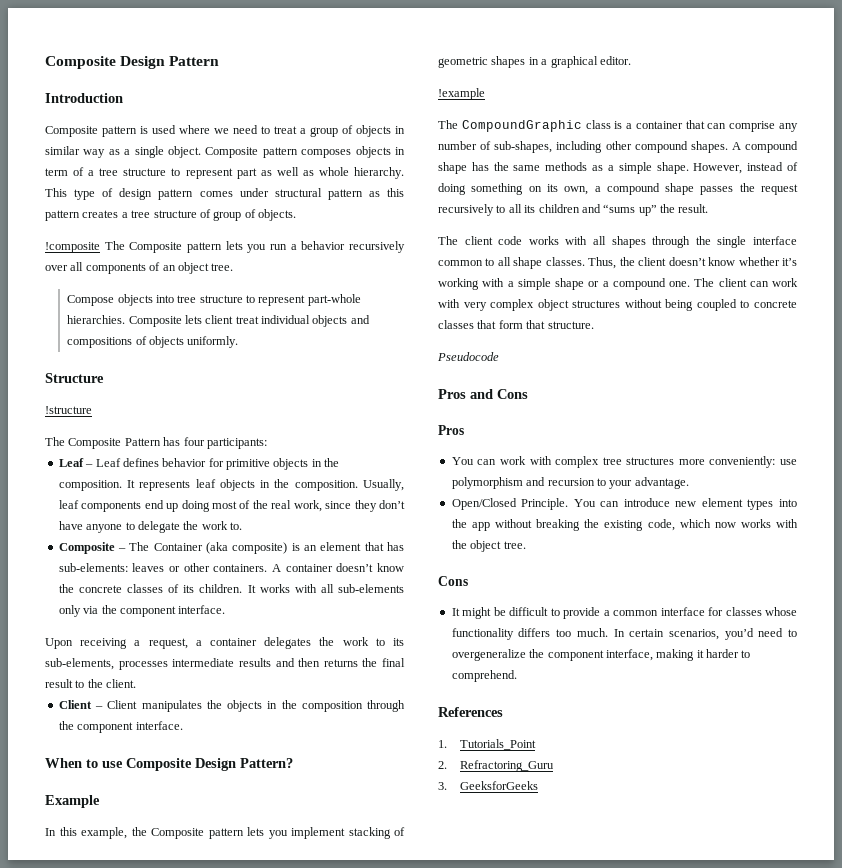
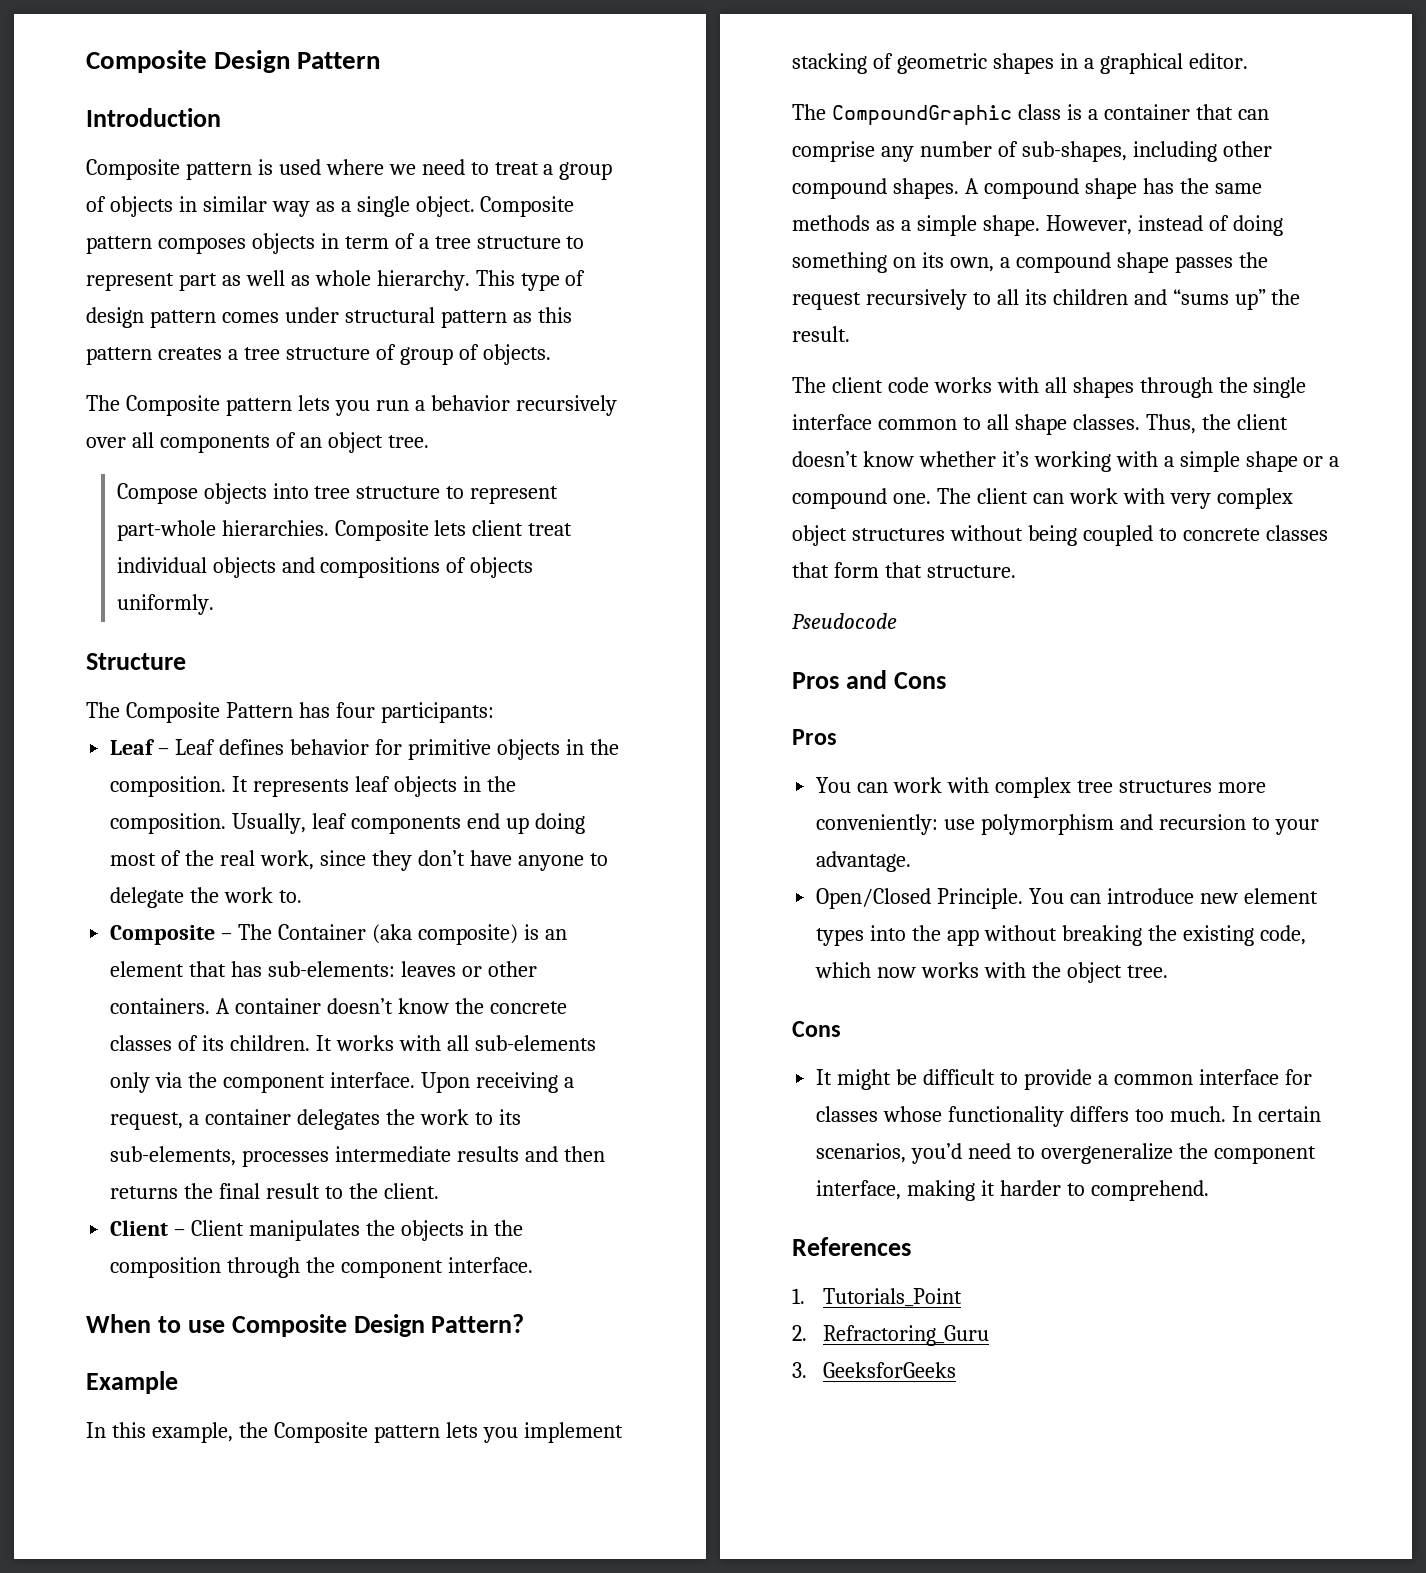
- !composite The Composite pattern lets you run a behavior recursively over all components of an object tree.
+ The Composite pattern lets you run a behavior recursively over all components of an object tree.
- !structure
- It works with all sub-elements only via the component interface.
- Upon receiving a request, a container delegates the work to its sub-elements, processes intermediate results and then returns the final result to the client.
+ It works with all sub-elements only via the component interface. Upon receiving a request, a container delegates the work to its sub-elements, processes intermediate results and then returns the final result to the client.
- !example

